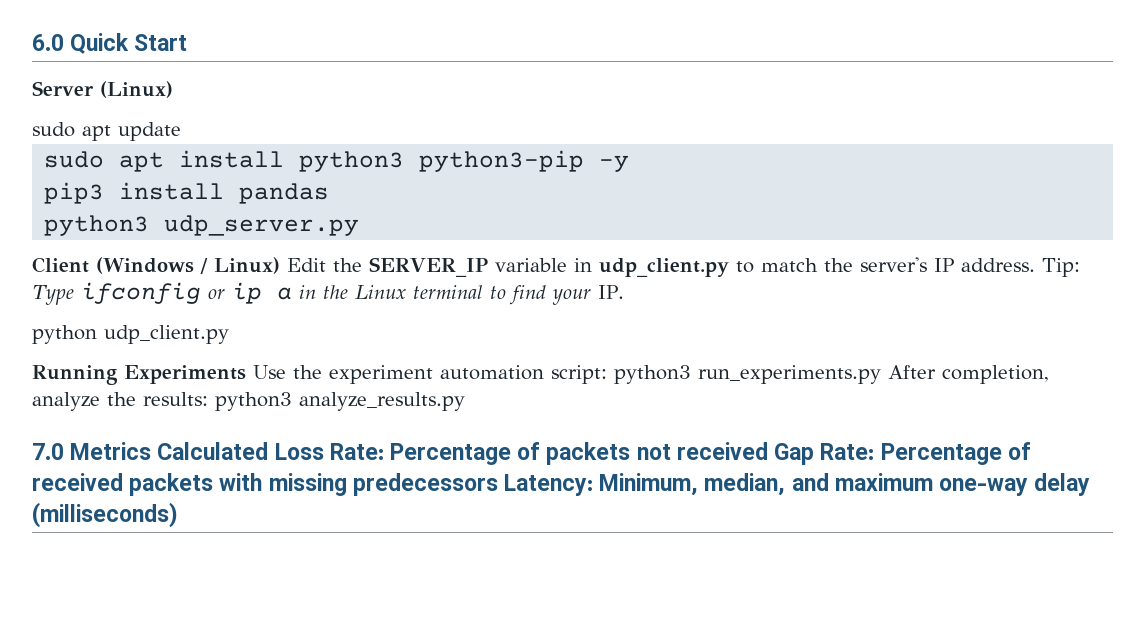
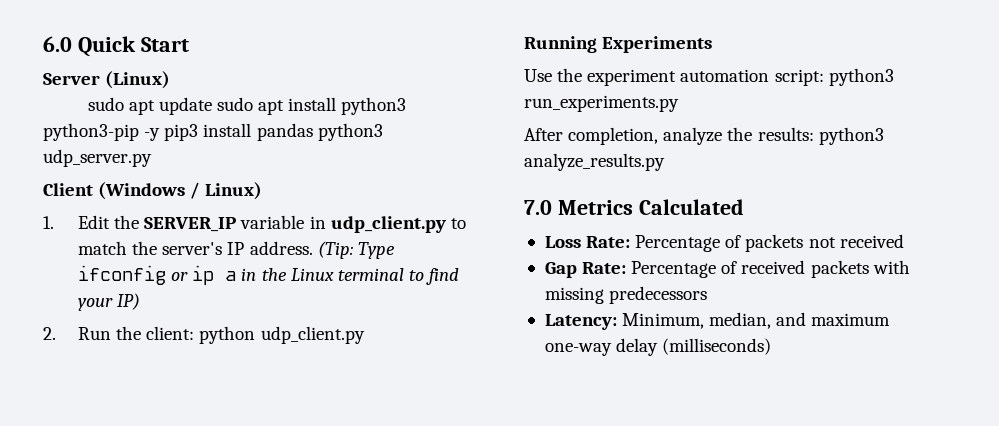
- sudo apt update
- sudo apt install python3 python3-pip -y
- pip3 install pandas
- python3 udp_server.py
+ sudo apt update sudo apt install python3 python3-pip -y pip3 install pandas python3 udp_server.py
- Client (Windows / Linux) Edit the SERVER_IP variable in udp_client.py to match the server's IP address.
+ Client (Windows / Linux)
+ 1. Edit the SERVER_IP variable in udp_client.py to match the server's IP address.
- Tip: Type ifconfig or ip a in the Linux terminal to find your IP.
- python udp_client.py
+ (Tip: Type ifconfig or ip a in the Linux terminal to find your IP)
+ 2. Run the client: python udp_client.py
- Running Experiments Use the experiment automation script: python3 run_experiments.py After completion, analyze the results: python3 analyze_results.py
+ Running Experiments
+ Use the experiment automation script: python3 run_experiments.py
+ After completion, analyze the results: python3 analyze_results.py
- 7.0 Metrics Calculated Loss Rate: Percentage of packets not received Gap Rate: Percentage of received packets with missing predecessors Latency: Minimum, median, and maximum one-way delay (milliseconds)
+ 7.0 Metrics Calculated
+ Loss Rate: Percentage of packets not received
+ Gap Rate: Percentage of received packets with missing predecessors
+ Latency: Minimum, median, and maximum one-way delay (milliseconds)

